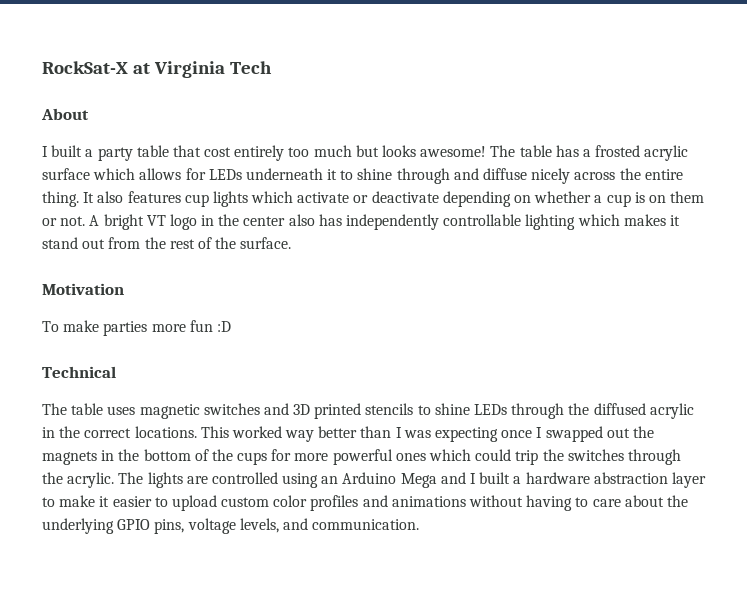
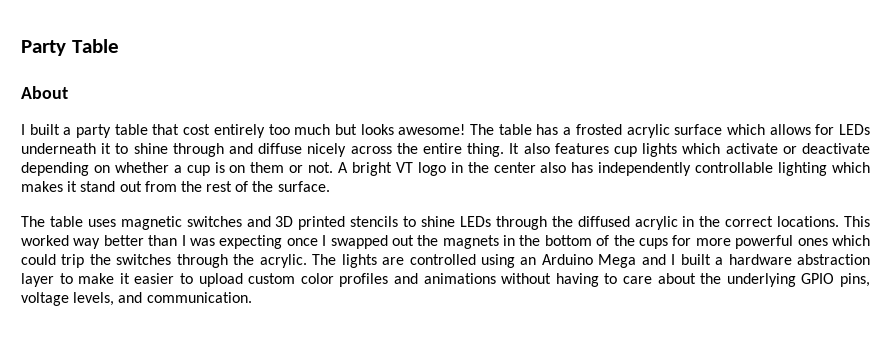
- RockSat-X at Virginia Tech
+ Party Table
- Motivation
- To make parties more fun :D
- Technical

